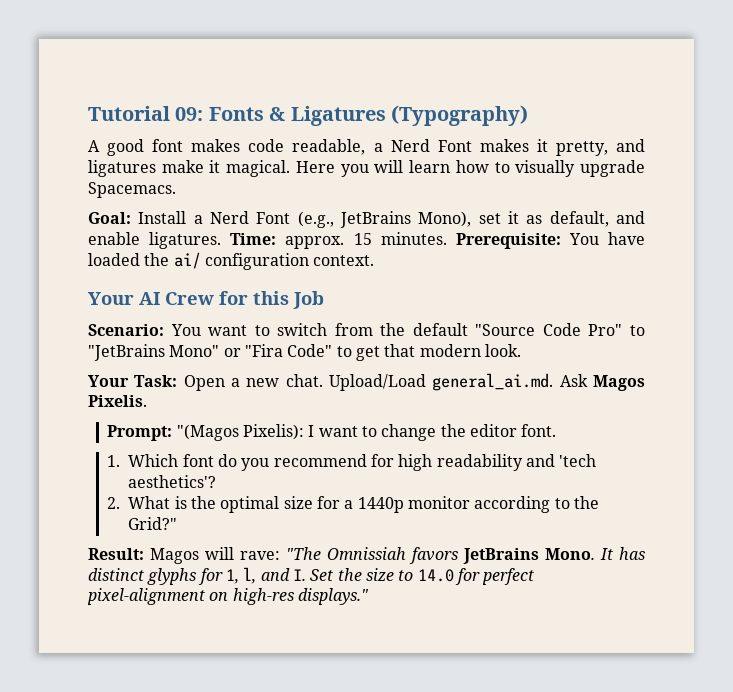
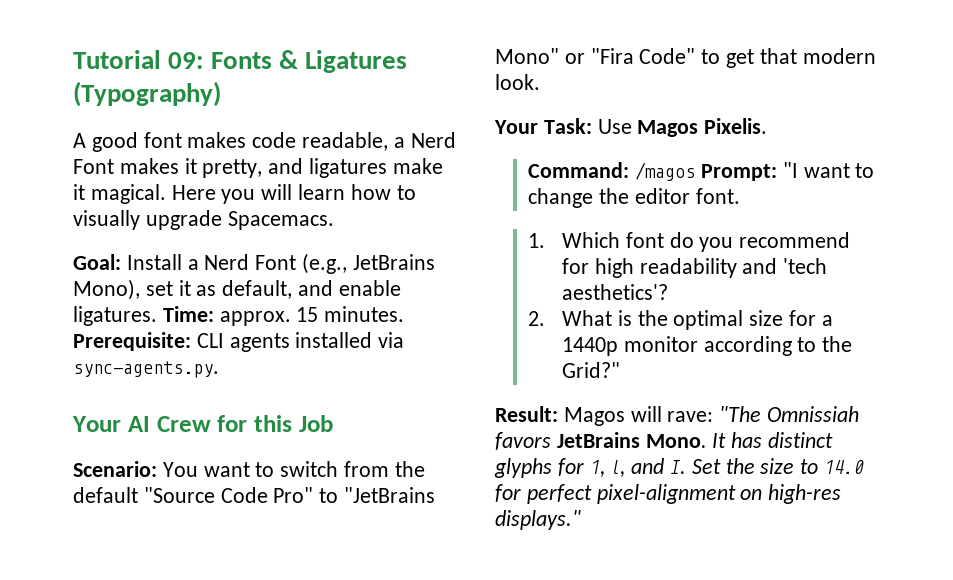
- Prerequisite: You have loaded the ai/ configuration context.
+ Prerequisite: CLI agents installed via sync-agents.py.
- Your Task: Open a new chat. Upload/Load general_ai.md. Ask Magos Pixelis.
- Prompt: "(Magos Pixelis): I want to change the editor font.
+ Your Task: Use Magos Pixelis.
+ Command: /magos Prompt: "I want to change the editor font.

